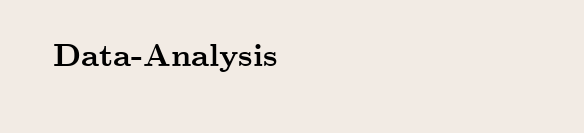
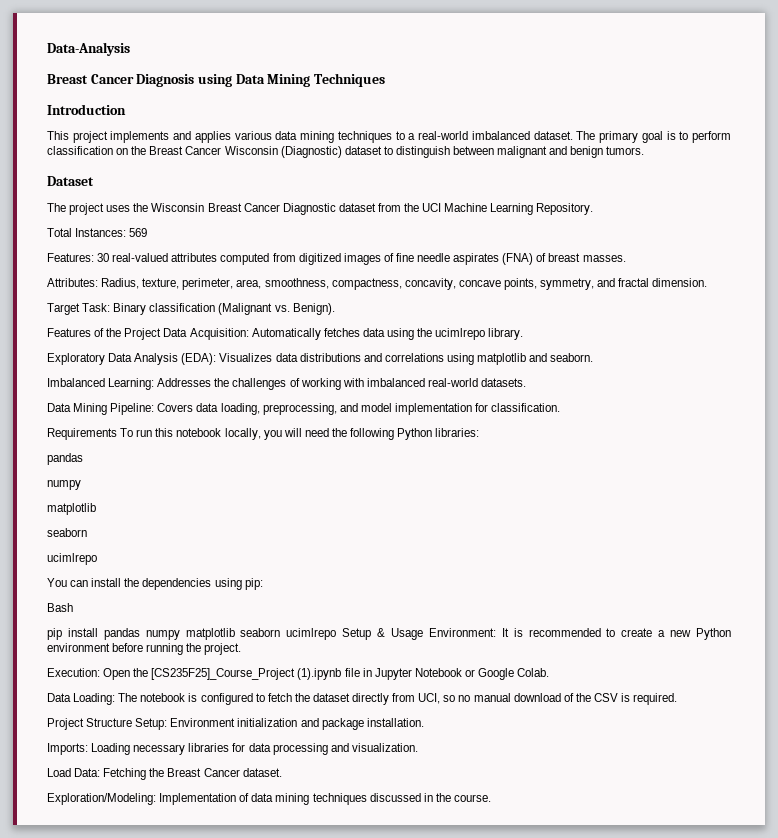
+ Breast Cancer Diagnosis using Data Mining Techniques
+ Introduction
+ This project implements and applies various data mining techniques to a real-world imbalanced dataset. The primary goal is to perform classification on the Breast Cancer Wisconsin (Diagnostic) dataset to distinguish between malignant and benign tumors.
+ Dataset
+ The project uses the Wisconsin Breast Cancer Diagnostic dataset from the UCI Machine Learning Repository.
+ Total Instances: 569
+ Features: 30 real-valued attributes computed from digitized images of fine needle aspirates (FNA) of breast masses.
+ Attributes: Radius, texture, perimeter, area, smoothness, compactness, concavity, concave points, symmetry, and fractal dimension.
+ Target Task: Binary classification (Malignant vs. Benign).
+ Features of the Project Data Acquisition: Automatically fetches data using the ucimlrepo library.
+ Exploratory Data Analysis (EDA): Visualizes data distributions and correlations using matplotlib and seaborn.
+ Imbalanced Learning: Addresses the challenges of working with imbalanced real-world datasets.
+ Data Mining Pipeline: Covers data loading, preprocessing, and model implementation for classification.
+ Requirements To run this notebook locally, you will need the following Python libraries:
+ pandas
+ numpy
+ matplotlib
+ seaborn
+ ucimlrepo
+ You can install the dependencies using pip:
+ Bash
+ pip install pandas numpy matplotlib seaborn ucimlrepo Setup & Usage Environment: It is recommended to create a new Python environment before running the project.
+ Execution: Open the [CS235F25]_Course_Project (1).ipynb file in Jupyter Notebook or Google Colab.
+ Data Loading: The notebook is configured to fetch the dataset directly from UCI, so no manual download of the CSV is required.
+ Project Structure Setup: Environment initialization and package installation.
+ Imports: Loading necessary libraries for data processing and visualization.
+ Load Data: Fetching the Breast Cancer dataset.
+ Exploration/Modeling: Implementation of data mining techniques discussed in the course.

